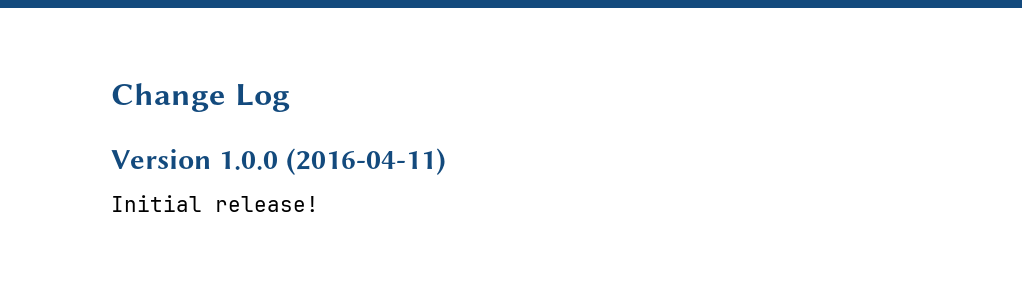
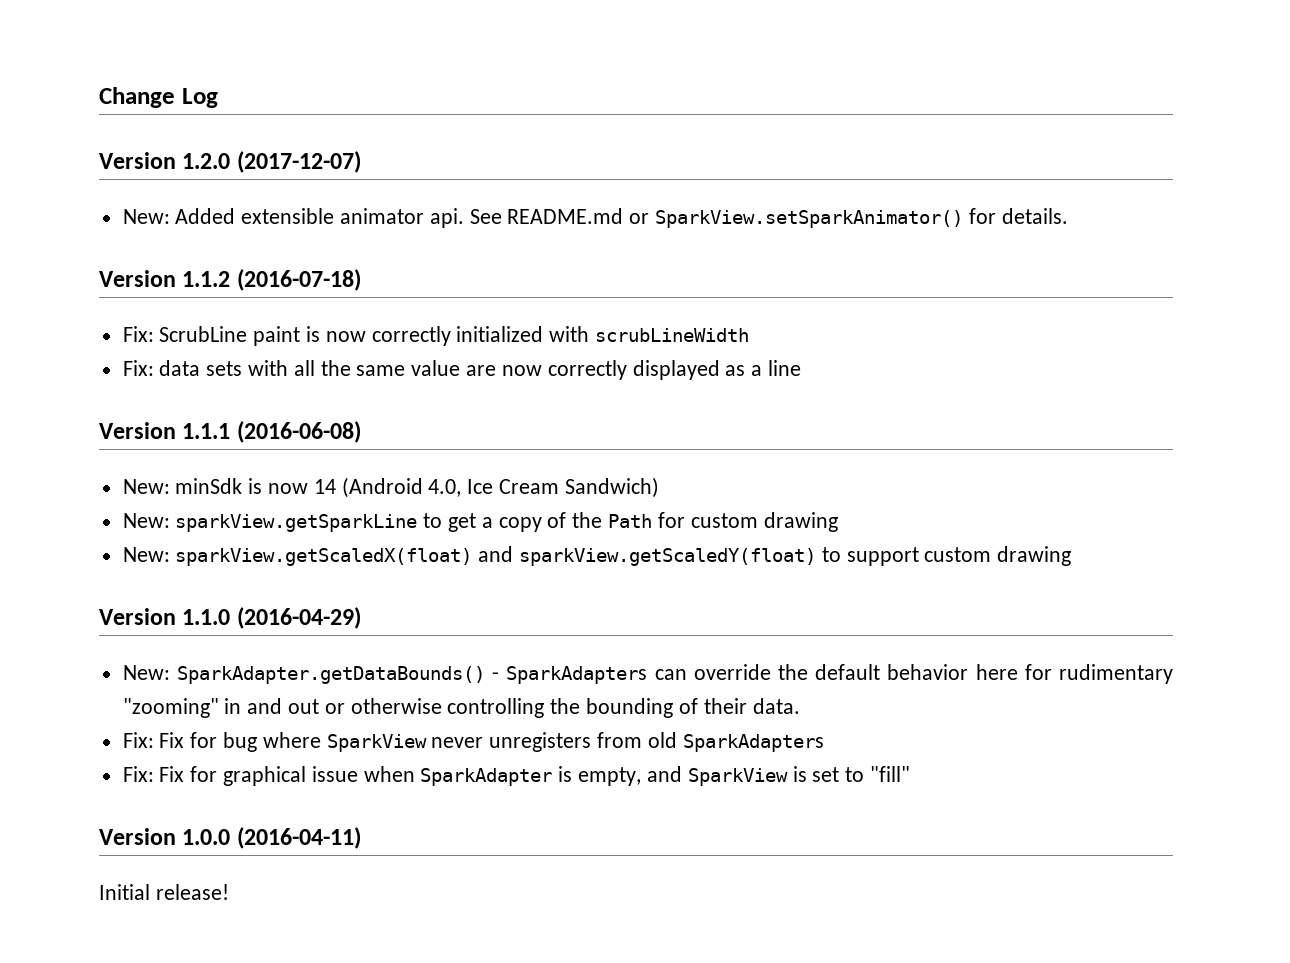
+ Version 1.2.0 (2017-12-07)
+ New: Added extensible animator api. See README.md or SparkView.setSparkAnimator() for details.
+ Version 1.1.2 (2016-07-18)
+ Fix: ScrubLine paint is now correctly initialized with scrubLineWidth
+ Fix: data sets with all the same value are now correctly displayed as a line
+ Version 1.1.1 (2016-06-08)
+ New: minSdk is now 14 (Android 4.0, Ice Cream Sandwich)
+ New: sparkView.getSparkLine to get a copy of the Path for custom drawing
+ New: sparkView.getScaledX(float) and sparkView.getScaledY(float) to support custom drawing
+ Version 1.1.0 (2016-04-29)
+ New: SparkAdapter.getDataBounds() - SparkAdapters can override the default behavior here for rudimentary "zooming" in and out or otherwise controlling the bounding of their data.
+ Fix: Fix for bug where SparkView never unregisters from old SparkAdapters
+ Fix: Fix for graphical issue when SparkAdapter is empty, and SparkView is set to "fill"

